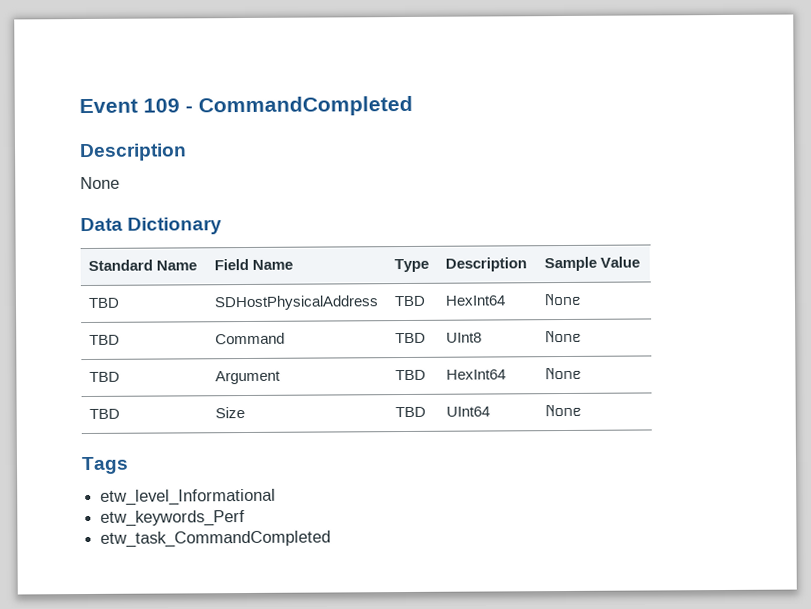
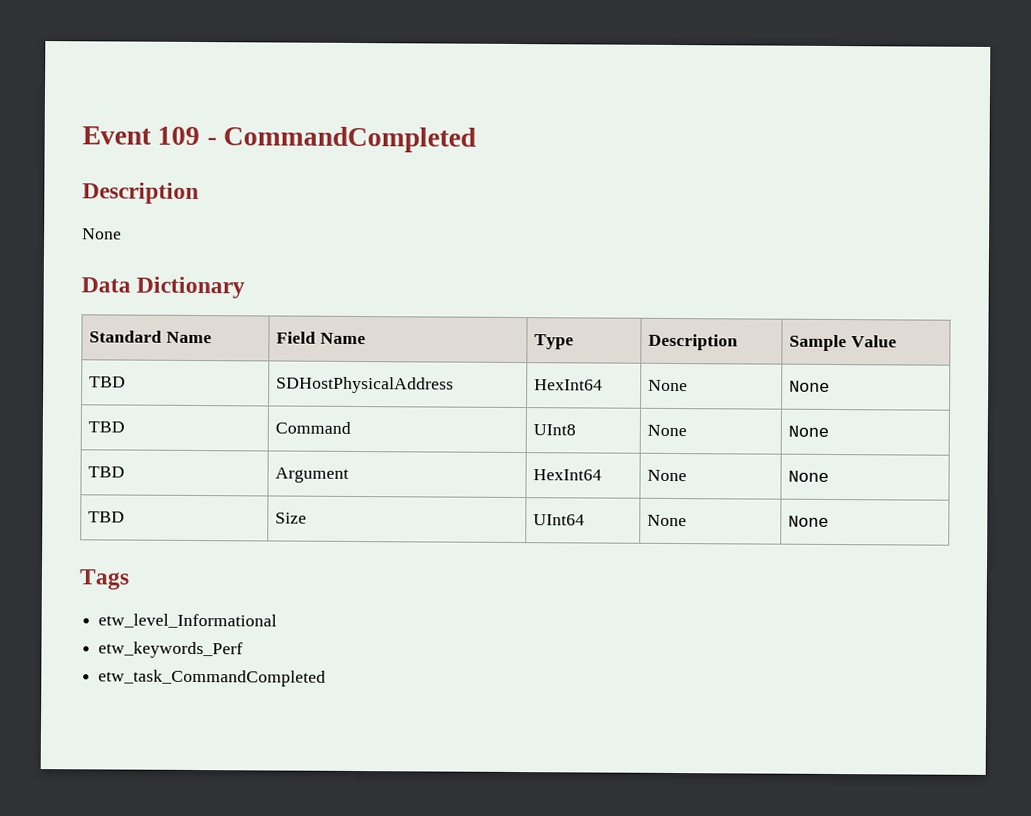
- TBD | SDHostPhysicalAddress | TBD | HexInt64 | None
+ TBD | SDHostPhysicalAddress | HexInt64 | None | None
- TBD | Command | TBD | UInt8 | None
+ TBD | Command | UInt8 | None | None
- TBD | Argument | TBD | HexInt64 | None
+ TBD | Argument | HexInt64 | None | None
- TBD | Size | TBD | UInt64 | None
+ TBD | Size | UInt64 | None | None

